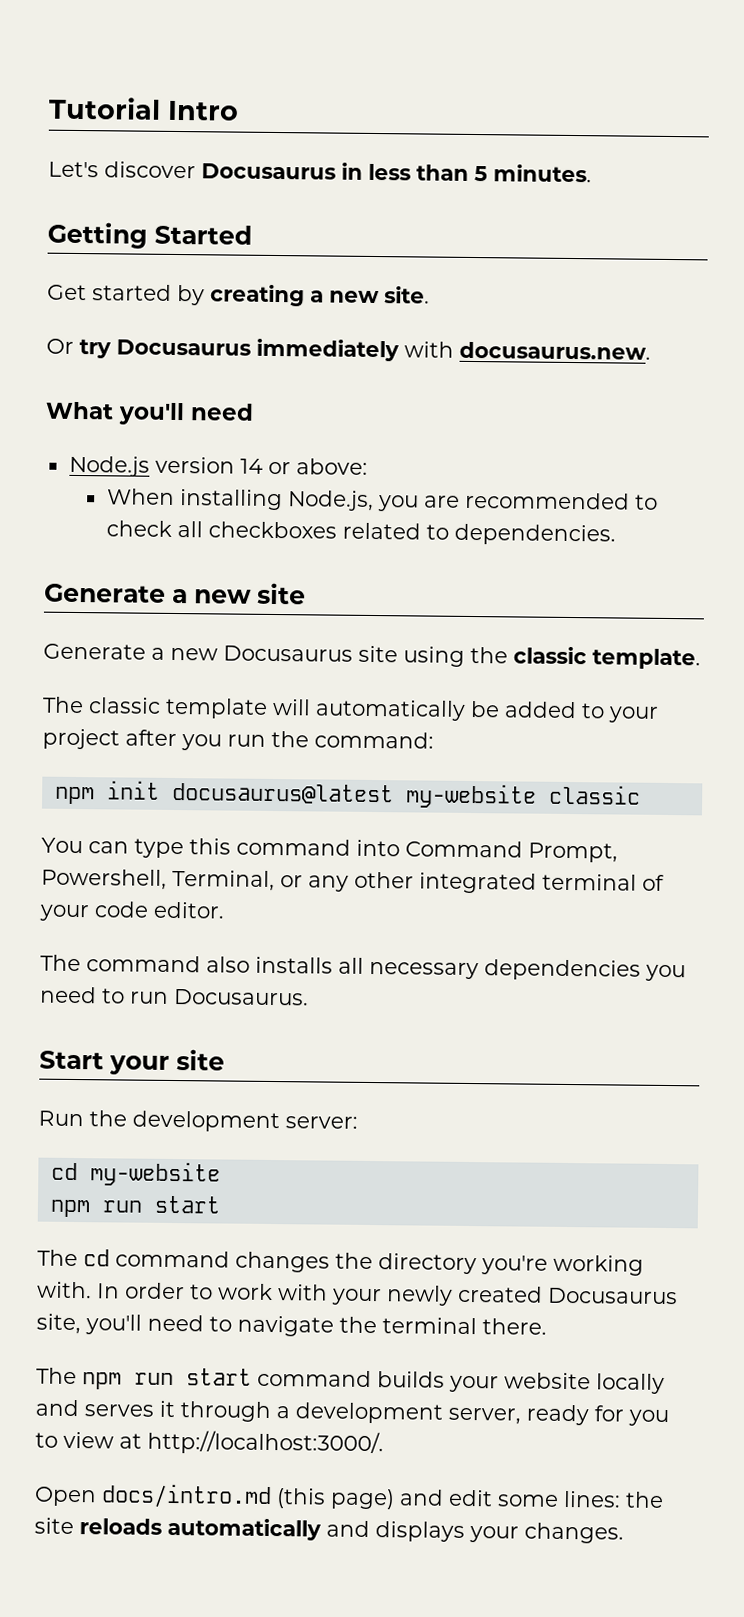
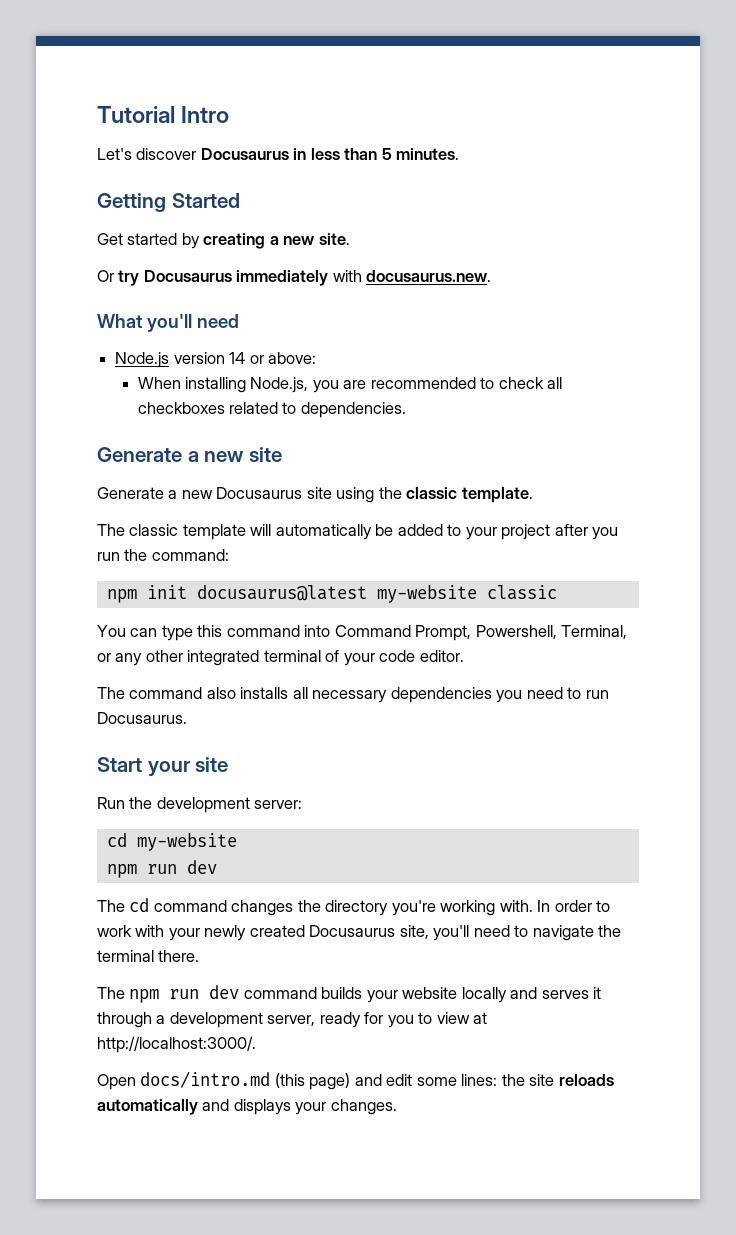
  cd my-website
- npm run start
+ npm run dev
- The npm run start command builds your website locally and serves it through a development server, ready for you to view at http://localhost:3000/.
+ The npm run dev command builds your website locally and serves it through a development server, ready for you to view at http://localhost:3000/.

